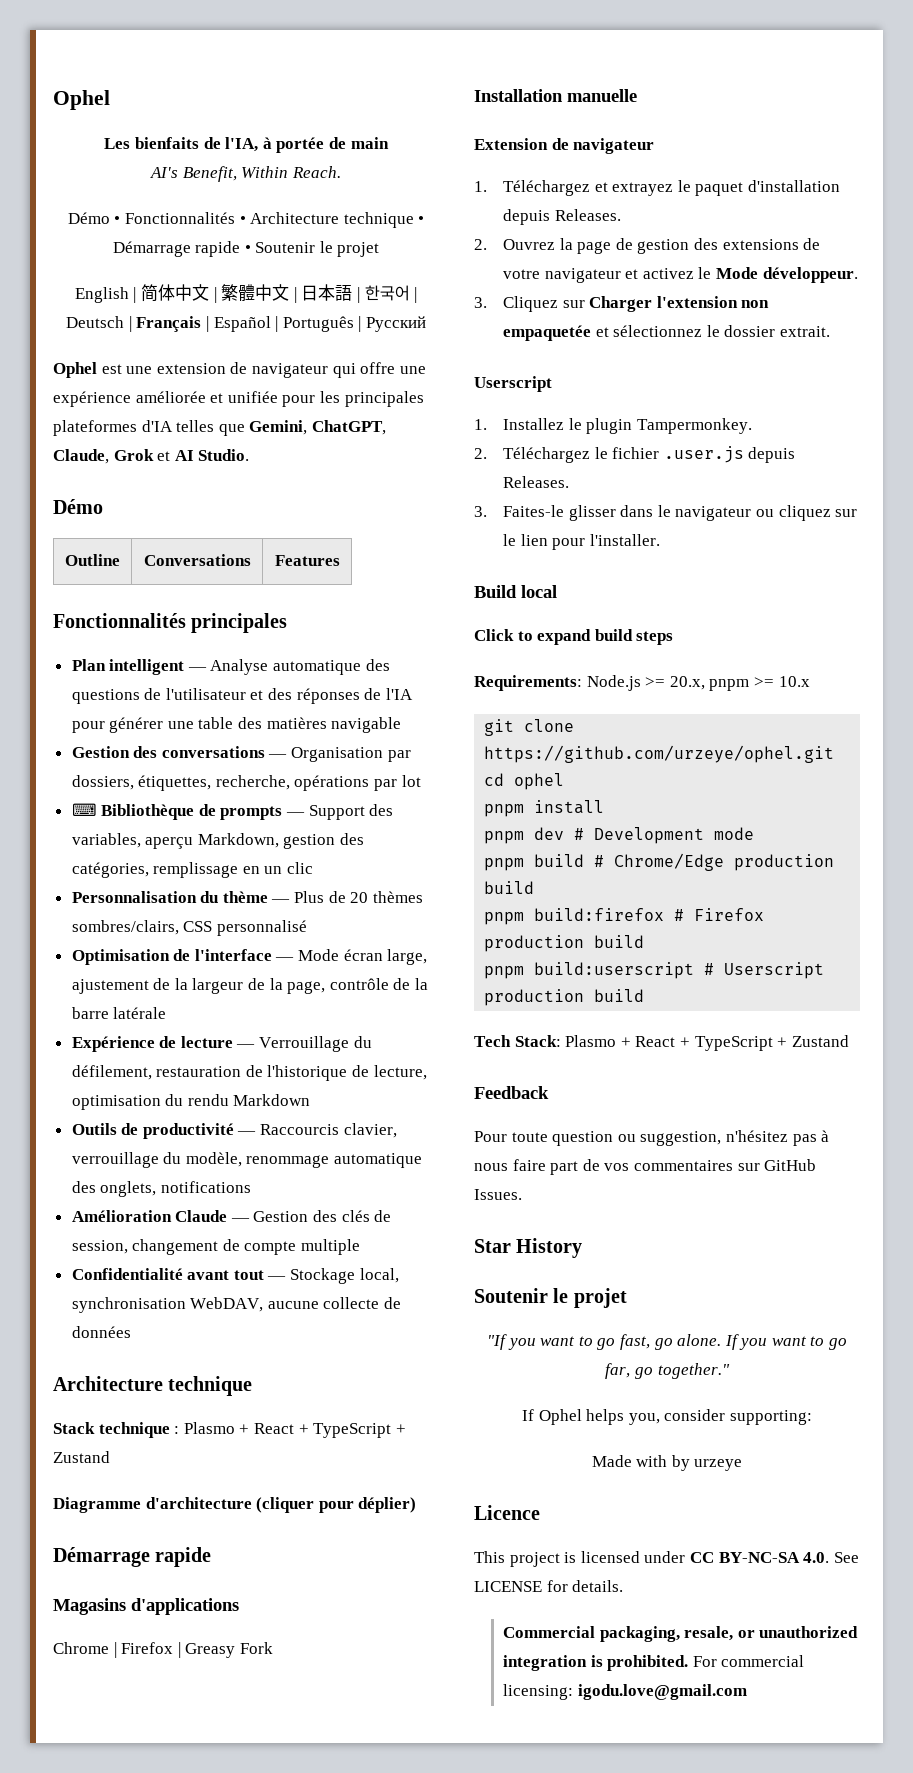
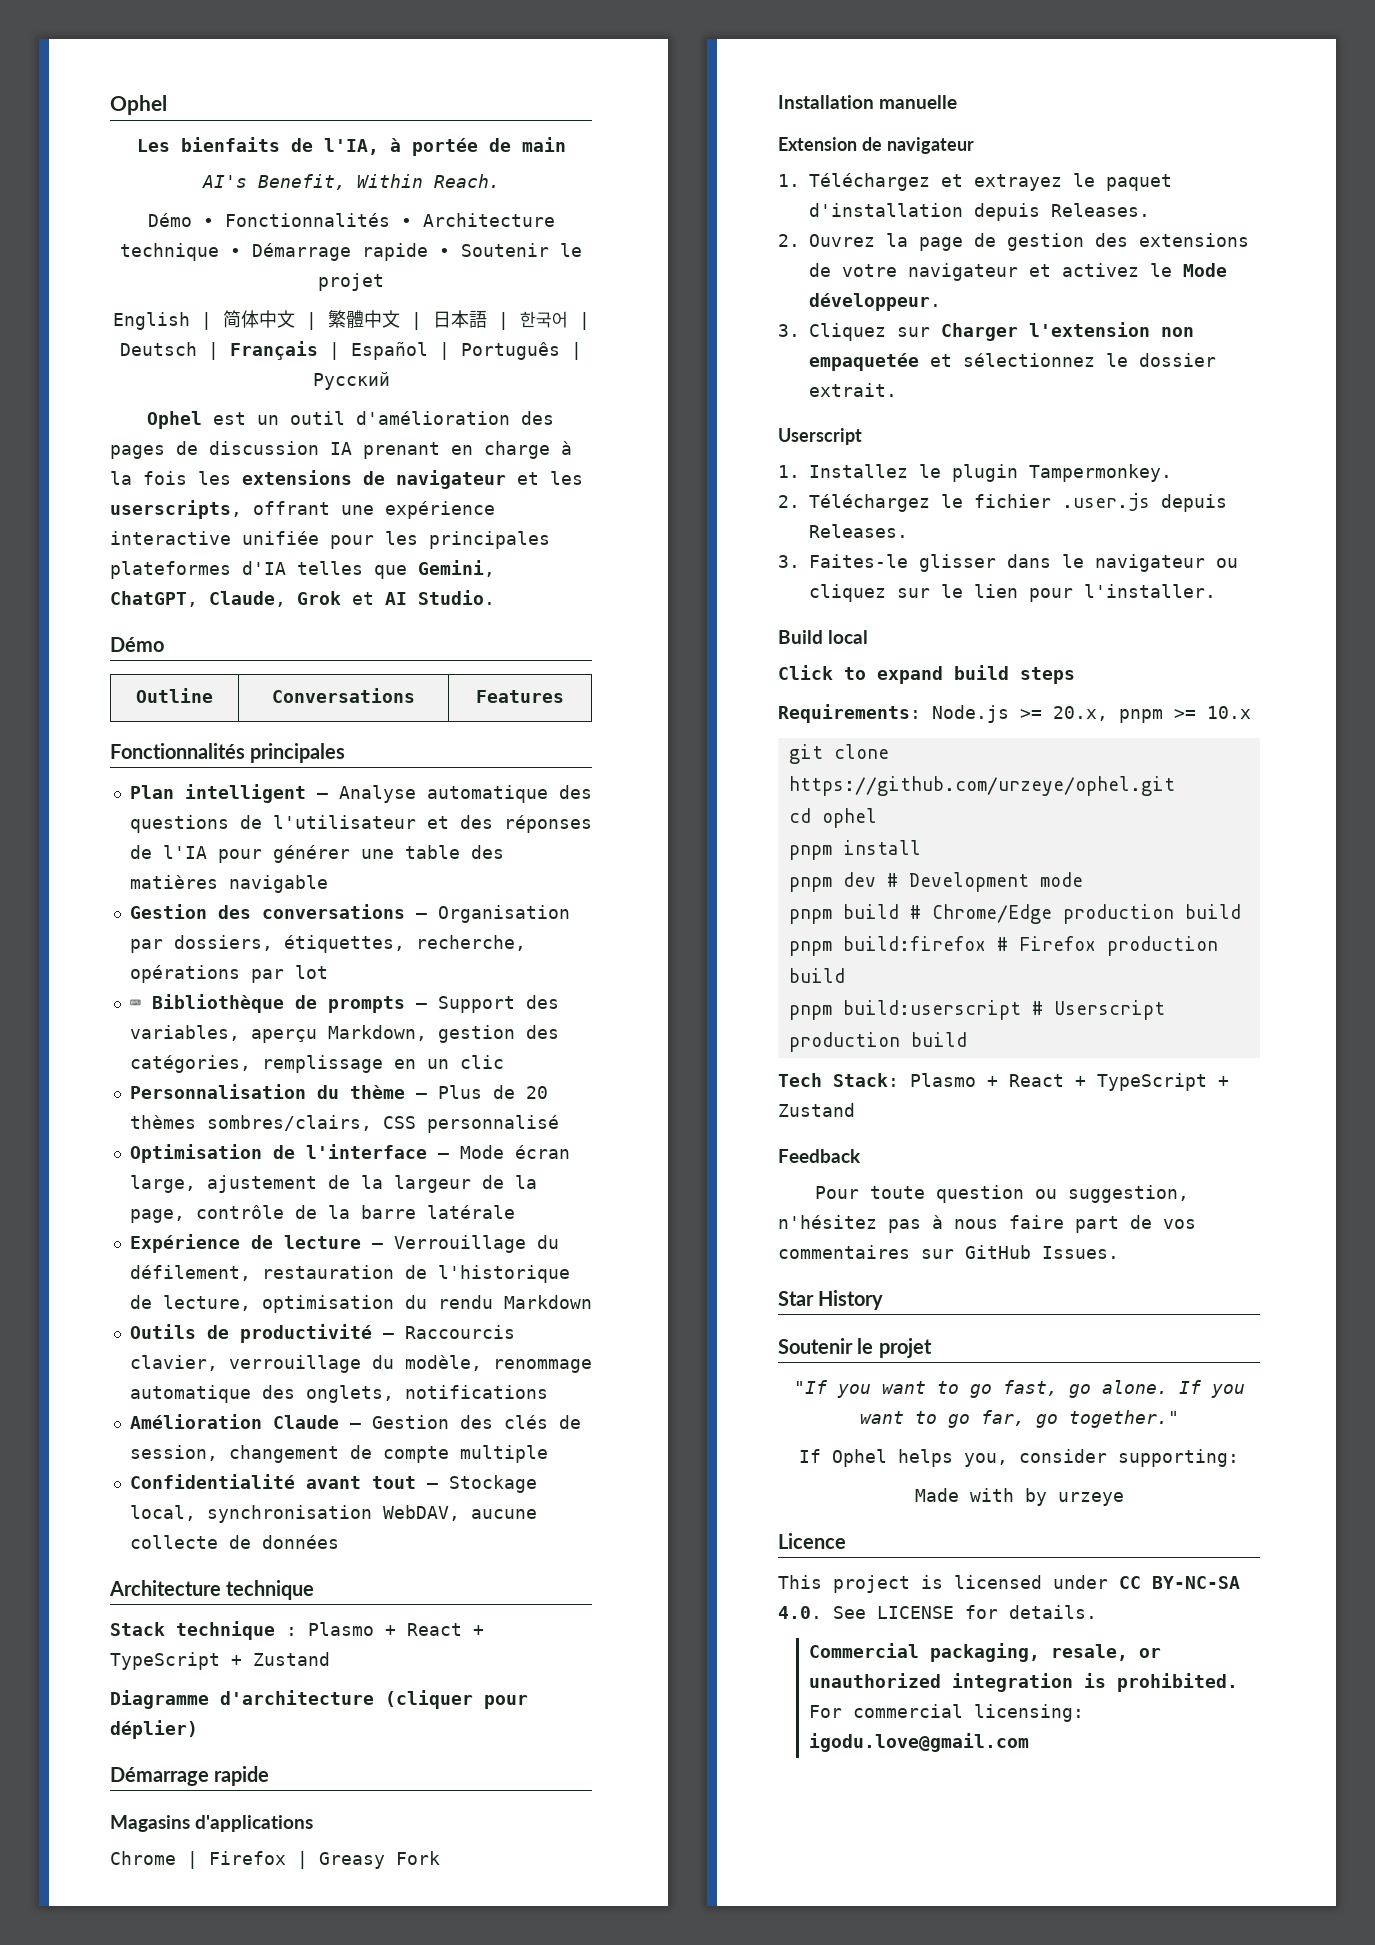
- Ophel est une extension de navigateur qui offre une expérience améliorée et unifiée pour les principales plateformes d'IA telles que Gemini, ChatGPT, Claude, Grok et AI Studio.
+ Ophel est un outil d'amélioration des pages de discussion IA prenant en charge à la fois les extensions de navigateur et les userscripts, offrant une expérience interactive unifiée pour les principales plateformes d'IA telles que Gemini, ChatGPT, Claude, Grok et AI Studio.

